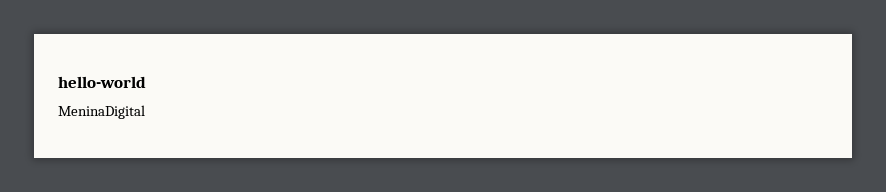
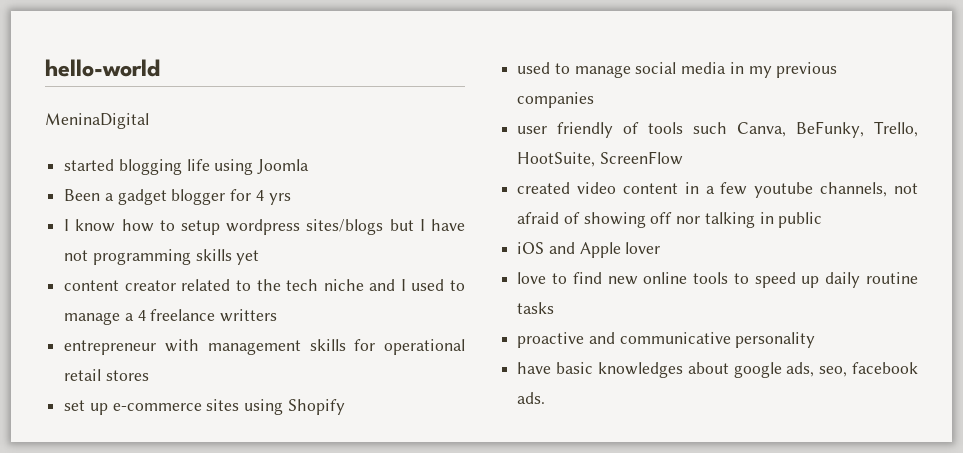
+ started blogging life using Joomla
+ Been a gadget blogger for 4 yrs
+ I know how to setup wordpress sites/blogs but I have not programming skills yet
+ content creator related to the tech niche and I used to manage a 4 freelance writters
+ entrepreneur with management skills for operational retail stores
+ set up e-commerce sites using Shopify
+ used to manage social media in my previous companies
+ user friendly of tools such Canva, BeFunky, Trello, HootSuite, ScreenFlow
+ created video content in a few youtube channels, not afraid of showing off nor talking in public
+ iOS and Apple lover
+ love to find new online tools to speed up daily routine tasks
+ proactive and communicative personality
+ have basic knowledges about google ads, seo, facebook ads.

